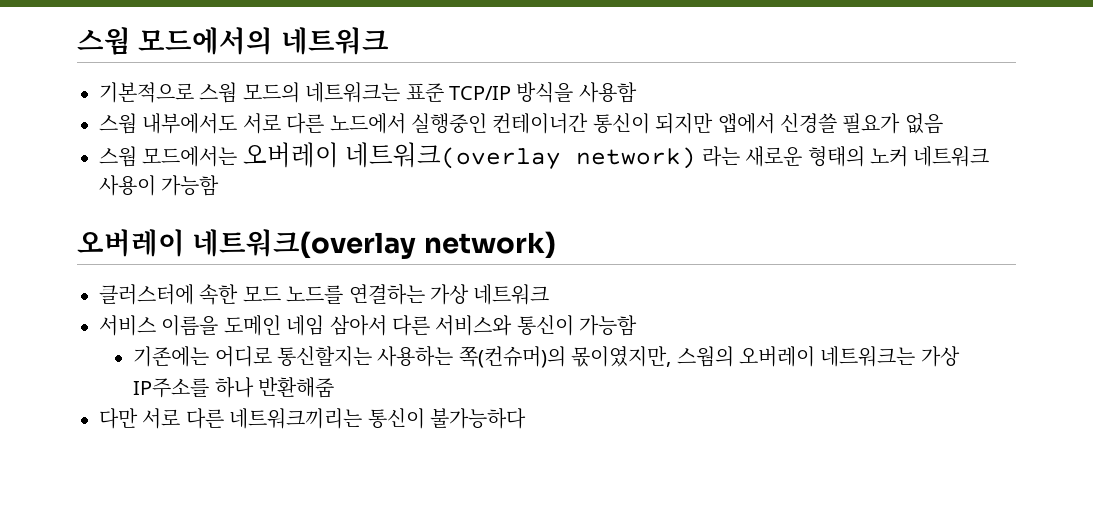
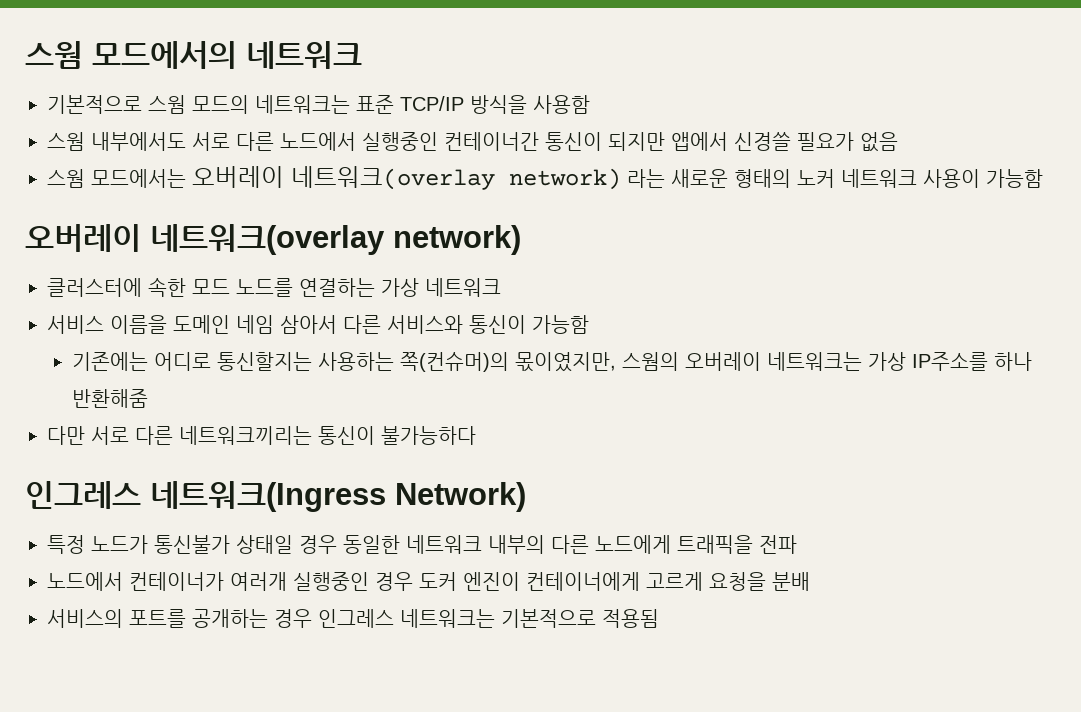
+ 인그레스 네트워크(Ingress Network)
+ 특정 노드가 통신불가 상태일 경우 동일한 네트워크 내부의 다른 노드에게 트래픽을 전파
+ 노드에서 컨테이너가 여러개 실행중인 경우 도커 엔진이 컨테이너에게 고르게 요청을 분배
+ 서비스의 포트를 공개하는 경우 인그레스 네트워크는 기본적으로 적용됨

